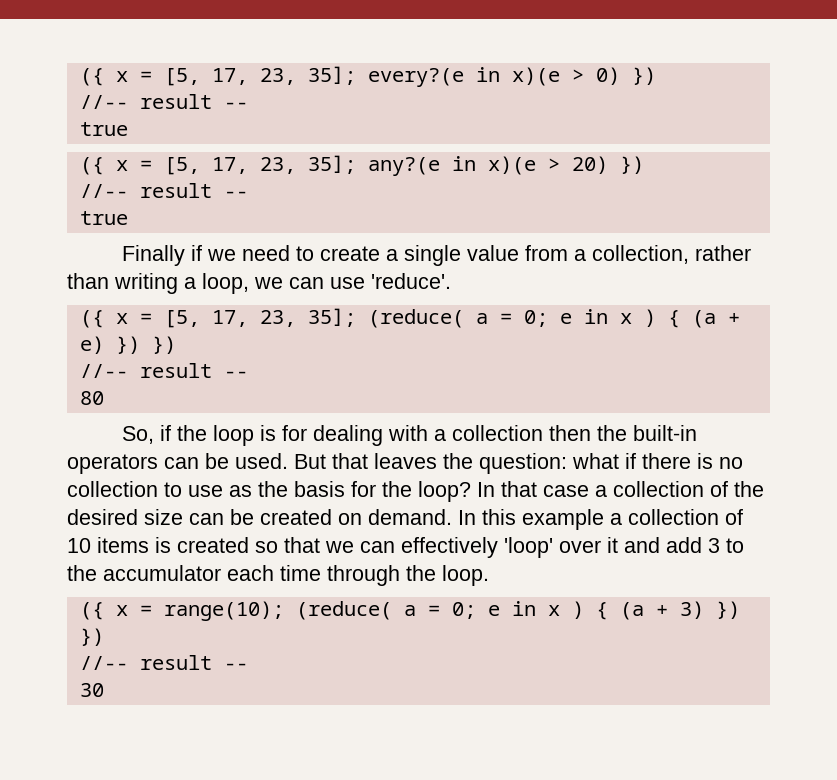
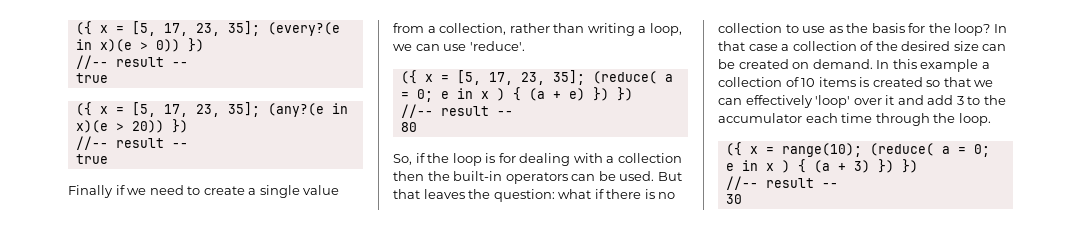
- ({ x = [5, 17, 23, 35]; every?(e in x)(e > 0) })
+ ({ x = [5, 17, 23, 35]; (every?(e in x)(e > 0)) })
- ({ x = [5, 17, 23, 35]; any?(e in x)(e > 20) })
+ ({ x = [5, 17, 23, 35]; (any?(e in x)(e > 20)) })

